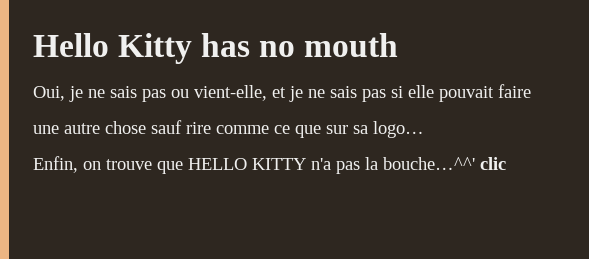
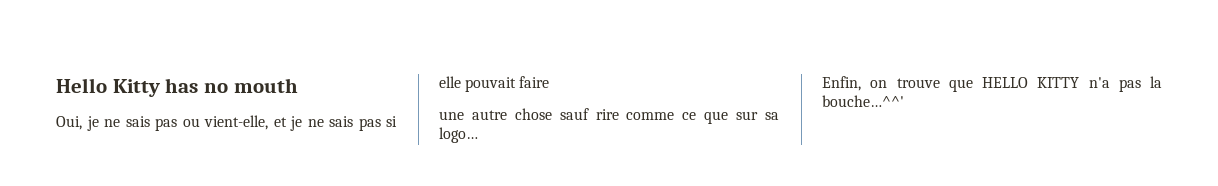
- Enfin, on trouve que HELLO KITTY n'a pas la bouche…^^' clic
+ Enfin, on trouve que HELLO KITTY n'a pas la bouche…^^'

